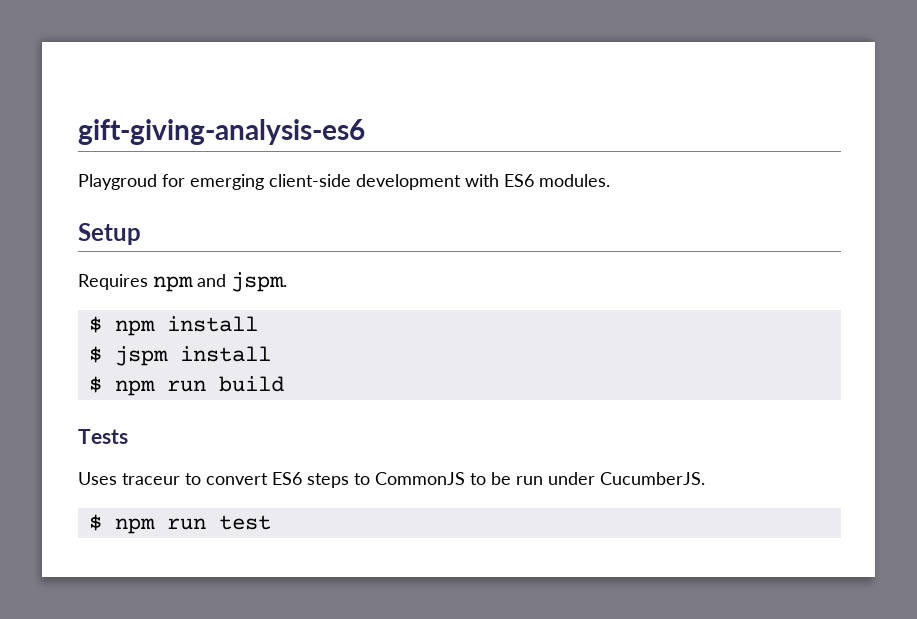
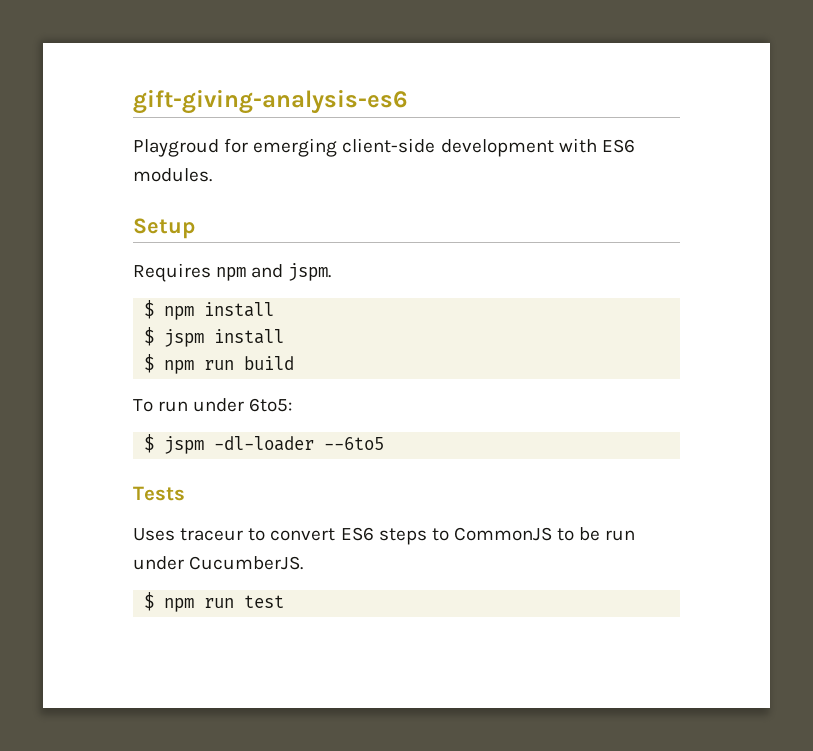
+ To run under 6to5:
+ $ jspm -dl-loader --6to5

